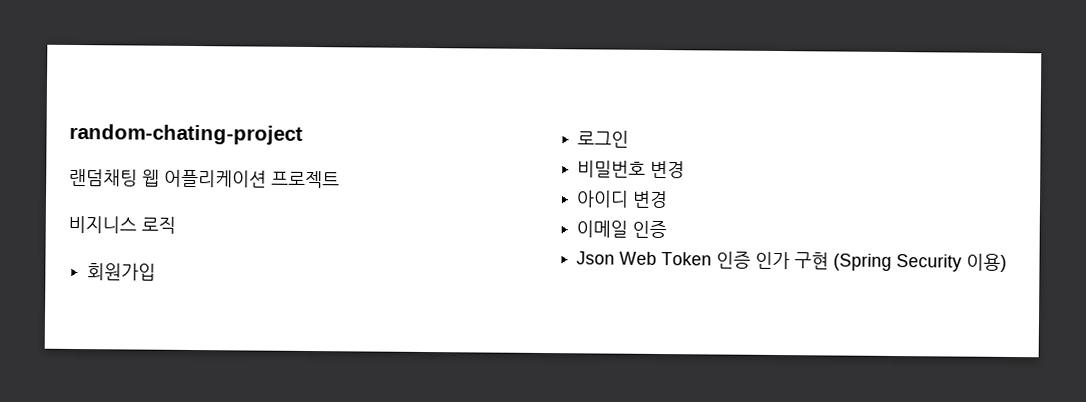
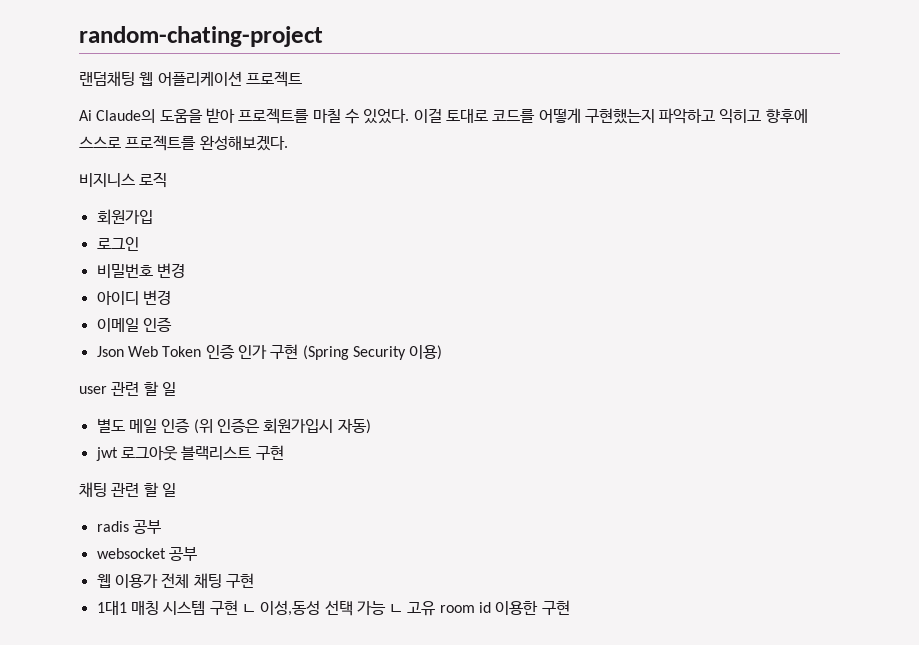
+ Ai Claude의 도움을 받아 프로젝트를 마칠 수 있었다. 이걸 토대로 코드를 어떻게 구현했는지 파악하고 익히고 향후에 스스로 프로젝트를 완성해보겠다.
+ user 관련 할 일
+ 별도 메일 인증 (위 인증은 회원가입시 자동)
+ jwt 로그아웃 블랙리스트 구현
+ 채팅 관련 할 일
+ radis 공부
+ websocket 공부
+ 웹 이용가 전체 채팅 구현
+ 1대1 매칭 시스템 구현 ㄴ 이성,동성 선택 가능 ㄴ 고유 room id 이용한 구현

